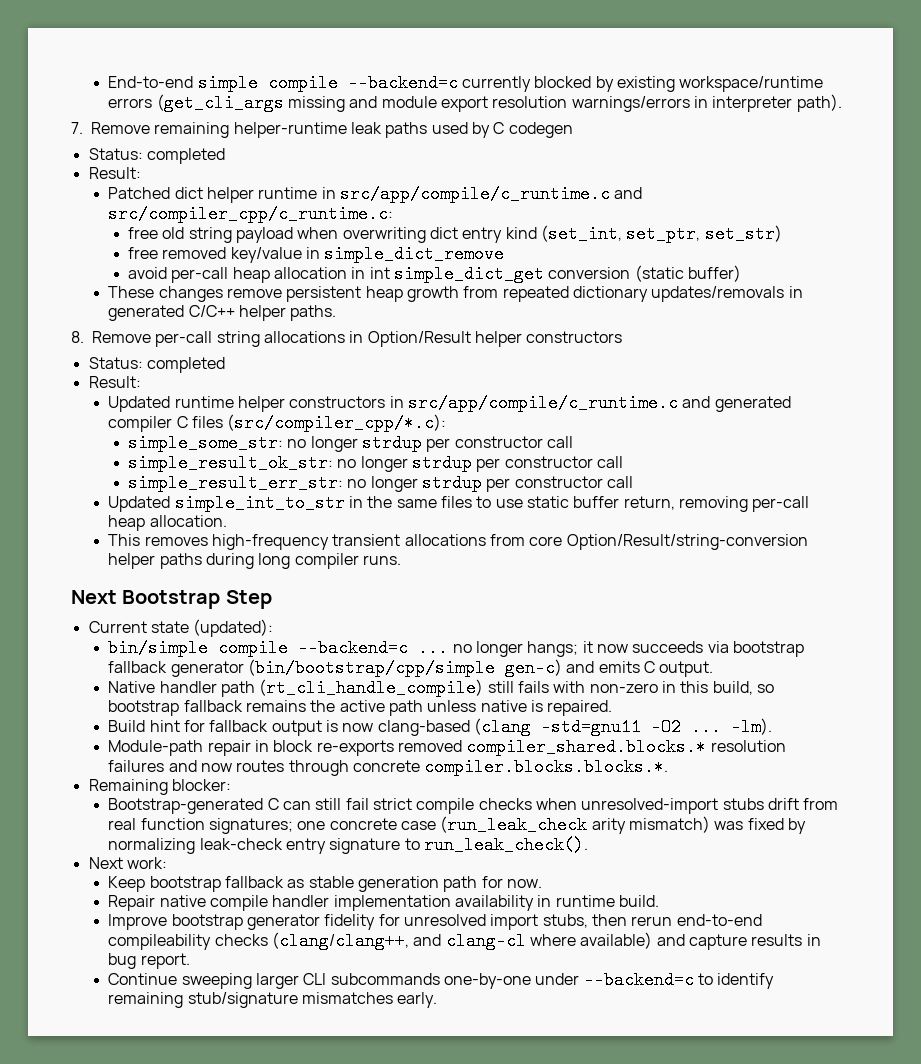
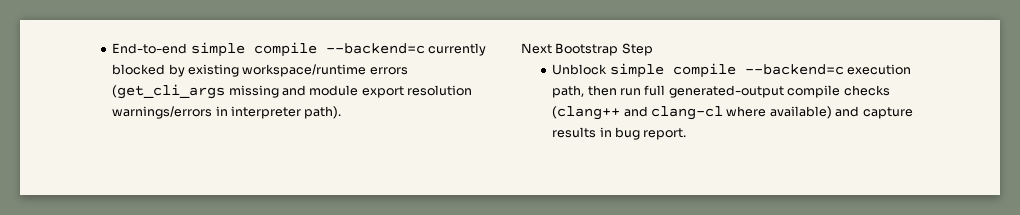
- 7. Remove remaining helper-runtime leak paths used by C codegen
- Status: completed
- Result:
- Patched dict helper runtime in src/app/compile/c_runtime.c and src/compiler_cpp/c_runtime.c:
- free old string payload when overwriting dict entry kind (set_int, set_ptr, set_str)
- free removed key/value in simple_dict_remove
- avoid per-call heap allocation in int simple_dict_get conversion (static buffer)
- These changes remove persistent heap growth from repeated dictionary updates/removals in generated C/C++ helper paths.
- 8. Remove per-call string allocations in Option/Result helper constructors
- Status: completed
- Result:
- Updated runtime helper constructors in src/app/compile/c_runtime.c and generated compiler C files (src/compiler_cpp/*.c):
- simple_some_str: no longer strdup per constructor call
- simple_result_ok_str: no longer strdup per constructor call
- simple_result_err_str: no longer strdup per constructor call
- Updated simple_int_to_str in the same files to use static buffer return, removing per-call heap allocation.
- This removes high-frequency transient allocations from core Option/Result/string-conversion helper paths during long compiler runs.
  Next Bootstrap Step
- Current state (updated):
- bin/simple compile --backend=c ... no longer hangs; it now succeeds via bootstrap fallback generator (bin/bootstrap/cpp/simple gen-c) and emits C output.
- Native handler path (rt_cli_handle_compile) still fails with non-zero in this build, so bootstrap fallback remains the active path unless native is repaired.
- Build hint for fallback output is now clang-based (clang -std=gnu11 -O2 ... -lm).
- Module-path repair in block re-exports removed compiler_shared.blocks.* resolution failures and now routes through concrete compiler.blocks.blocks.*.
- Remaining blocker:
- Bootstrap-generated C can still fail strict compile checks when unresolved-import stubs drift from real function signatures; one concrete case (run_leak_check arity mismatch) was fixed by normalizing leak-check entry signature to run_leak_check().
- Next work:
- Keep bootstrap fallback as stable generation path for now.
- Repair native compile handler implementation availability in runtime build.
- Improve bootstrap generator fidelity for unresolved import stubs, then rerun end-to-end compileability checks (clang/clang++, and clang-cl where available) and capture results in bug report.
+ Unblock simple compile --backend=c execution path, then run full generated-output compile checks (clang++ and clang-cl where available) and capture results in bug report.
- Continue sweeping larger CLI subcommands one-by-one under --backend=c to identify remaining stub/signature mismatches early.

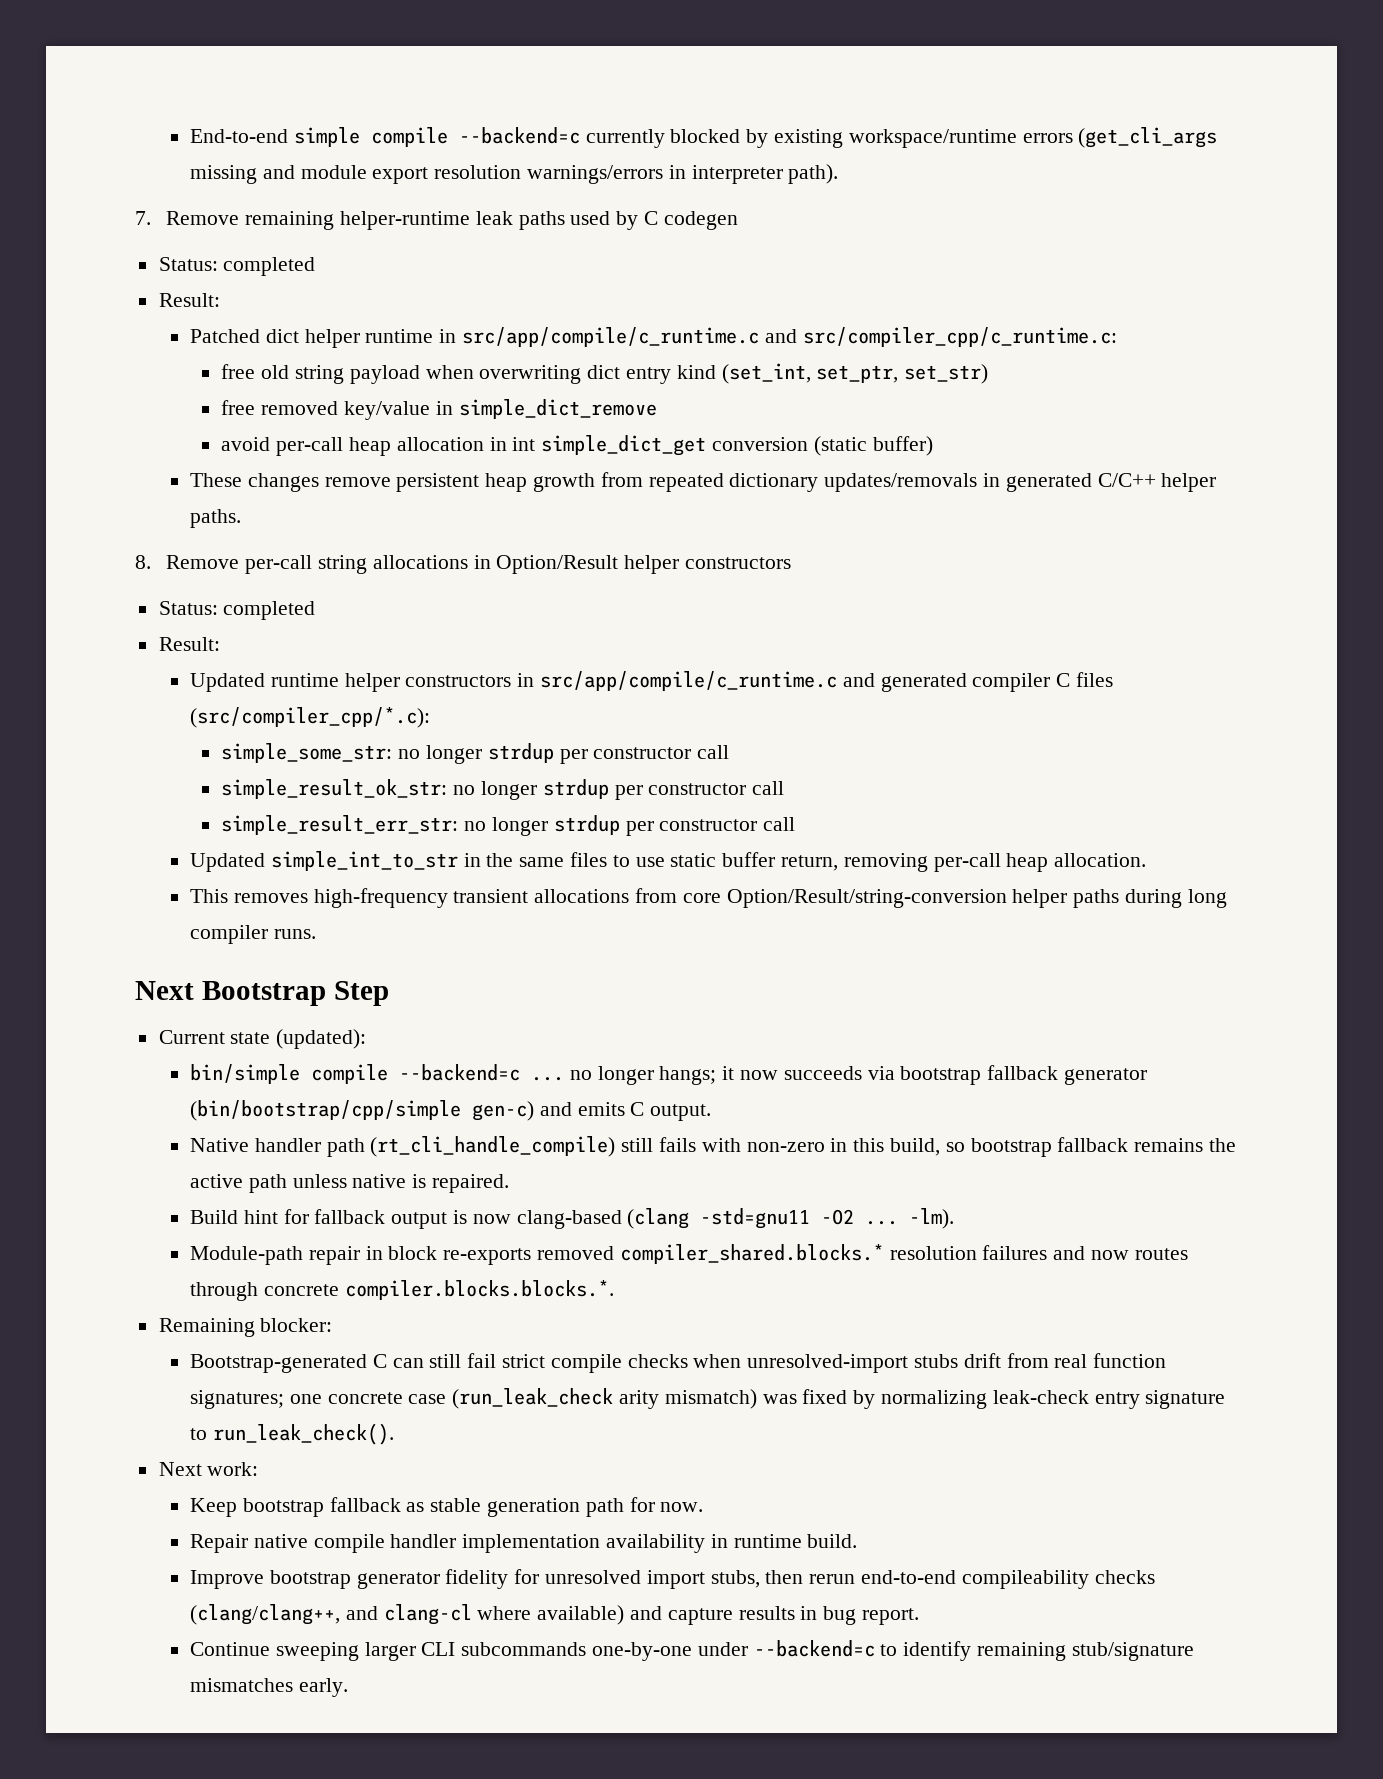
+ 7. Remove remaining helper-runtime leak paths used by C codegen
+ Status: completed
+ Result:
+ Patched dict helper runtime in src/app/compile/c_runtime.c and src/compiler_cpp/c_runtime.c:
+ free old string payload when overwriting dict entry kind (set_int, set_ptr, set_str)
+ free removed key/value in simple_dict_remove
+ avoid per-call heap allocation in int simple_dict_get conversion (static buffer)
+ These changes remove persistent heap growth from repeated dictionary updates/removals in generated C/C++ helper paths.
+ 8. Remove per-call string allocations in Option/Result helper constructors
+ Status: completed
+ Result:
+ Updated runtime helper constructors in src/app/compile/c_runtime.c and generated compiler C files (src/compiler_cpp/*.c):
+ simple_some_str: no longer strdup per constructor call
+ simple_result_ok_str: no longer strdup per constructor call
+ simple_result_err_str: no longer strdup per constructor call
+ Updated simple_int_to_str in the same files to use static buffer return, removing per-call heap allocation.
+ This removes high-frequency transient allocations from core Option/Result/string-conversion helper paths during long compiler runs.
  Next Bootstrap Step
- Unblock simple compile --backend=c execution path, then run full generated-output compile checks (clang++ and clang-cl where available) and capture results in bug report.
+ Current state (updated):
+ bin/simple compile --backend=c ... no longer hangs; it now succeeds via bootstrap fallback generator (bin/bootstrap/cpp/simple gen-c) and emits C output.
+ Native handler path (rt_cli_handle_compile) still fails with non-zero in this build, so bootstrap fallback remains the active path unless native is repaired.
+ Build hint for fallback output is now clang-based (clang -std=gnu11 -O2 ... -lm).
+ Module-path repair in block re-exports removed compiler_shared.blocks.* resolution failures and now routes through concrete compiler.blocks.blocks.*.
+ Remaining blocker:
+ Bootstrap-generated C can still fail strict compile checks when unresolved-import stubs drift from real function signatures; one concrete case (run_leak_check arity mismatch) was fixed by normalizing leak-check entry signature to run_leak_check().
+ Next work:
+ Keep bootstrap fallback as stable generation path for now.
+ Repair native compile handler implementation availability in runtime build.
+ Improve bootstrap generator fidelity for unresolved import stubs, then rerun end-to-end compileability checks (clang/clang++, and clang-cl where available) and capture results in bug report.
+ Continue sweeping larger CLI subcommands one-by-one under --backend=c to identify remaining stub/signature mismatches early.

